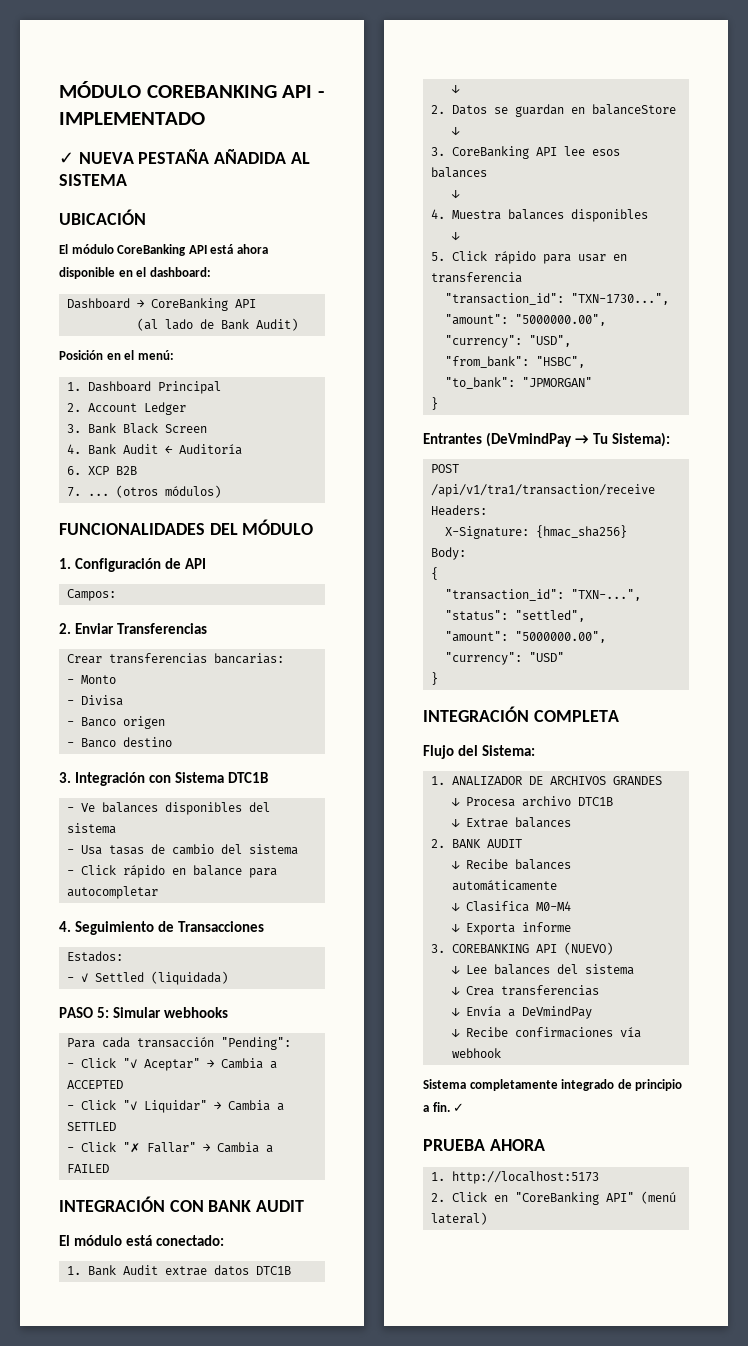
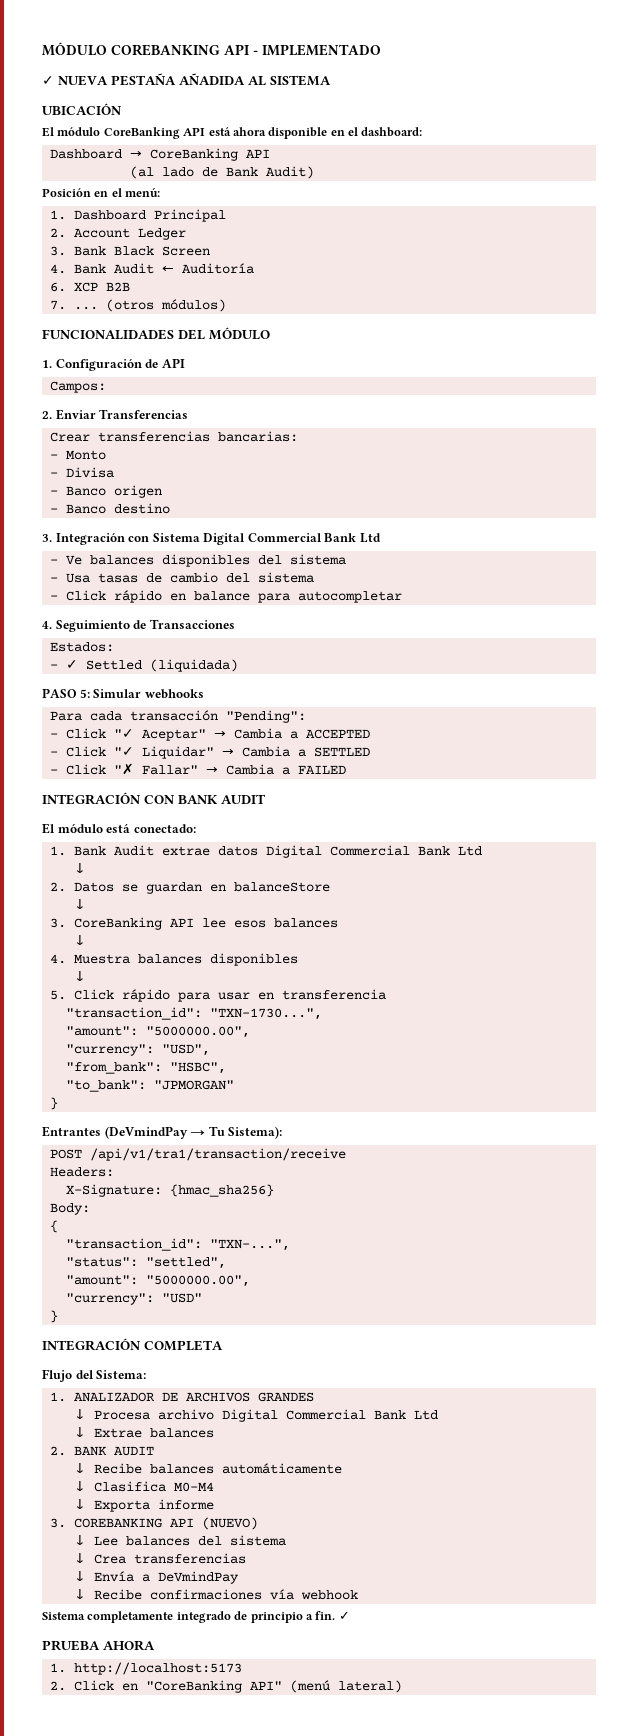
- 3. Integración con Sistema DTC1B
+ 3. Integración con Sistema Digital Commercial Bank Ltd
- 1. Bank Audit extrae datos DTC1B
+ 1. Bank Audit extrae datos Digital Commercial Bank Ltd
- ↓ Procesa archivo DTC1B
+ ↓ Procesa archivo Digital Commercial Bank Ltd

